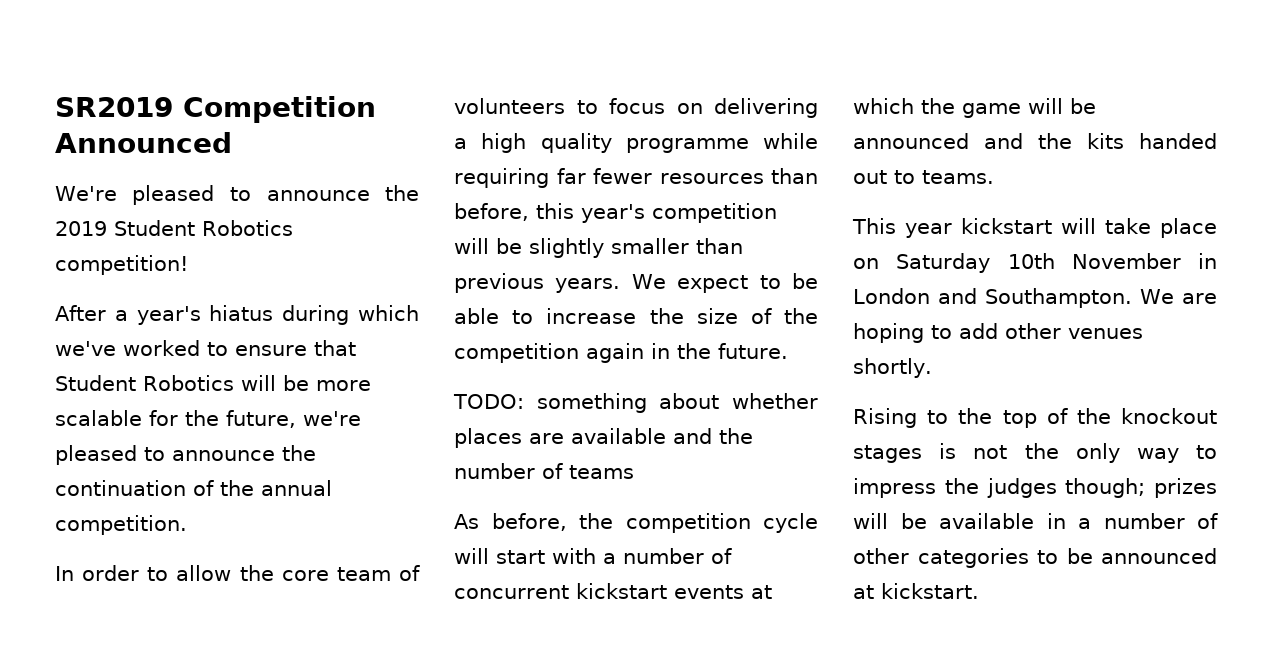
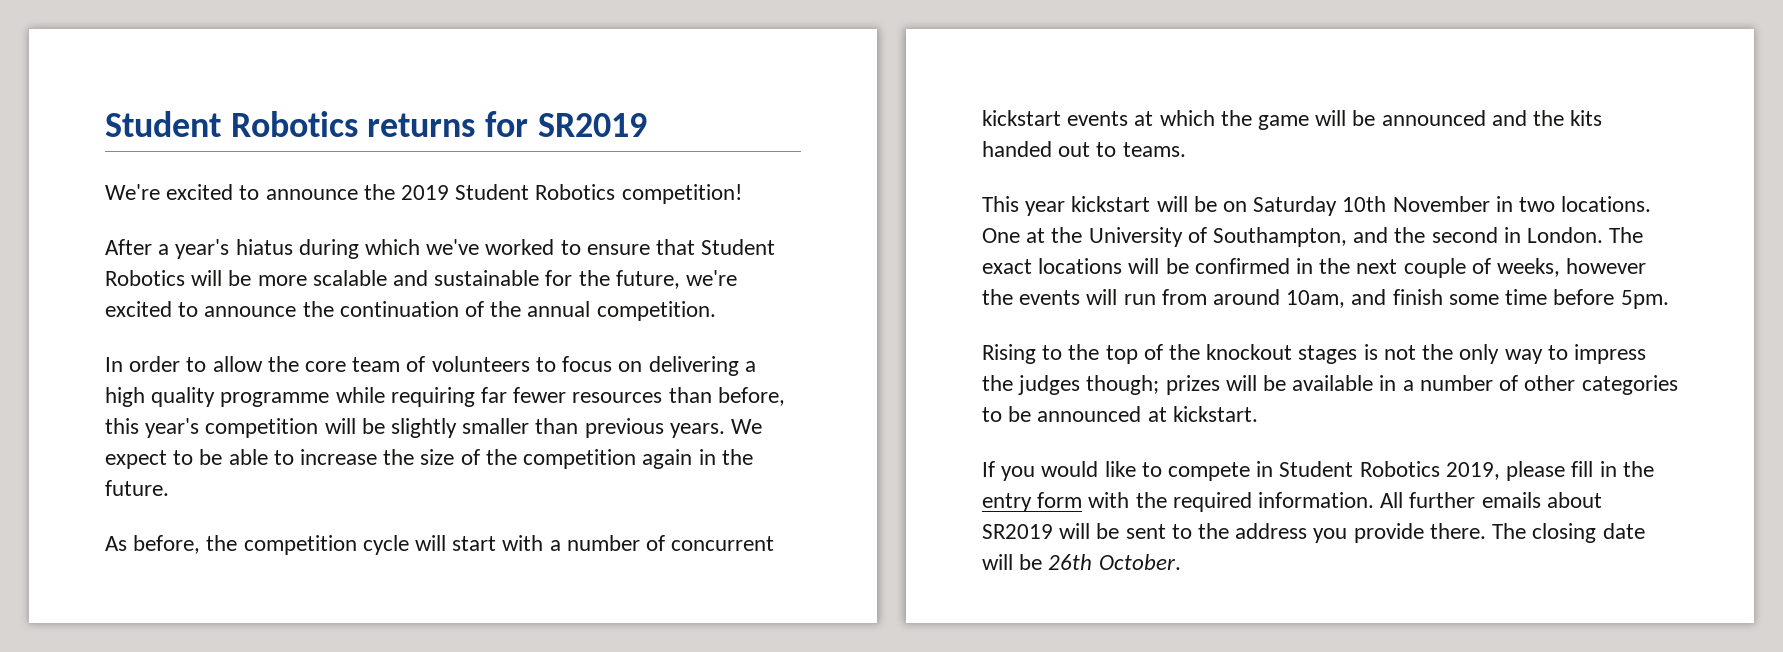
- SR2019 Competition Announced
+ Student Robotics returns for SR2019
- We're pleased to announce the 2019 Student Robotics competition!
+ We're excited to announce the 2019 Student Robotics competition!
- After a year's hiatus during which we've worked to ensure that Student Robotics will be more scalable for the future, we're pleased to announce the continuation of the annual competition.
+ After a year's hiatus during which we've worked to ensure that Student Robotics will be more scalable and sustainable for the future, we're excited to announce the continuation of the annual competition.
- TODO: something about whether places are available and the number of teams
- This year kickstart will take place on Saturday 10th November in London and Southampton. We are hoping to add other venues shortly.
+ This year kickstart will be on Saturday 10th November in two locations. One at the University of Southampton, and the second in London. The exact locations will be confirmed in the next couple of weeks, however the events will run from around 10am, and finish some time before 5pm.
+ If you would like to compete in Student Robotics 2019, please fill in the entry form with the required information. All further emails about SR2019 will be sent to the address you provide there. The closing date will be 26th October.

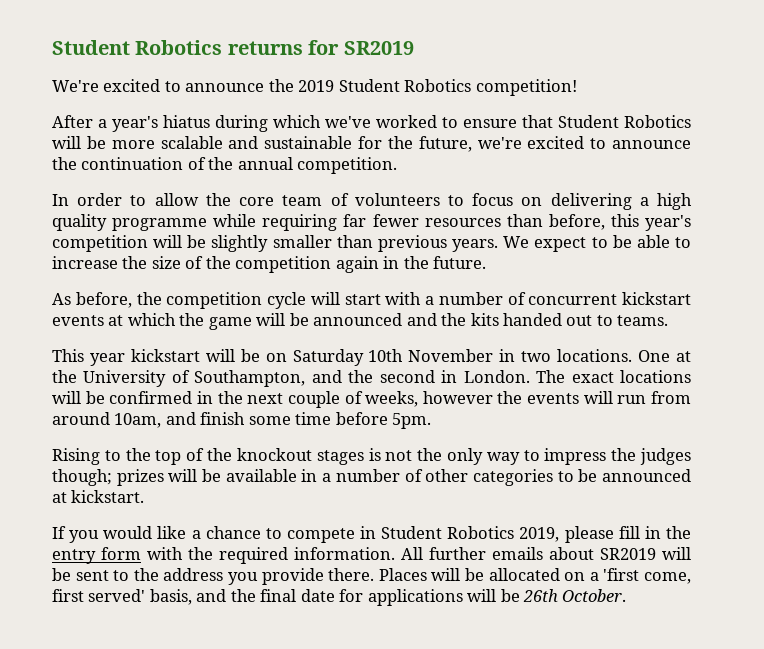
- If you would like to compete in Student Robotics 2019, please fill in the entry form with the required information.
+ If you would like a chance to compete in Student Robotics 2019, please fill in the entry form with the required information.
- The closing date will be 26th October.
+ Places will be allocated on a 'first come, first served' basis, and the final date for applications will be 26th October.

